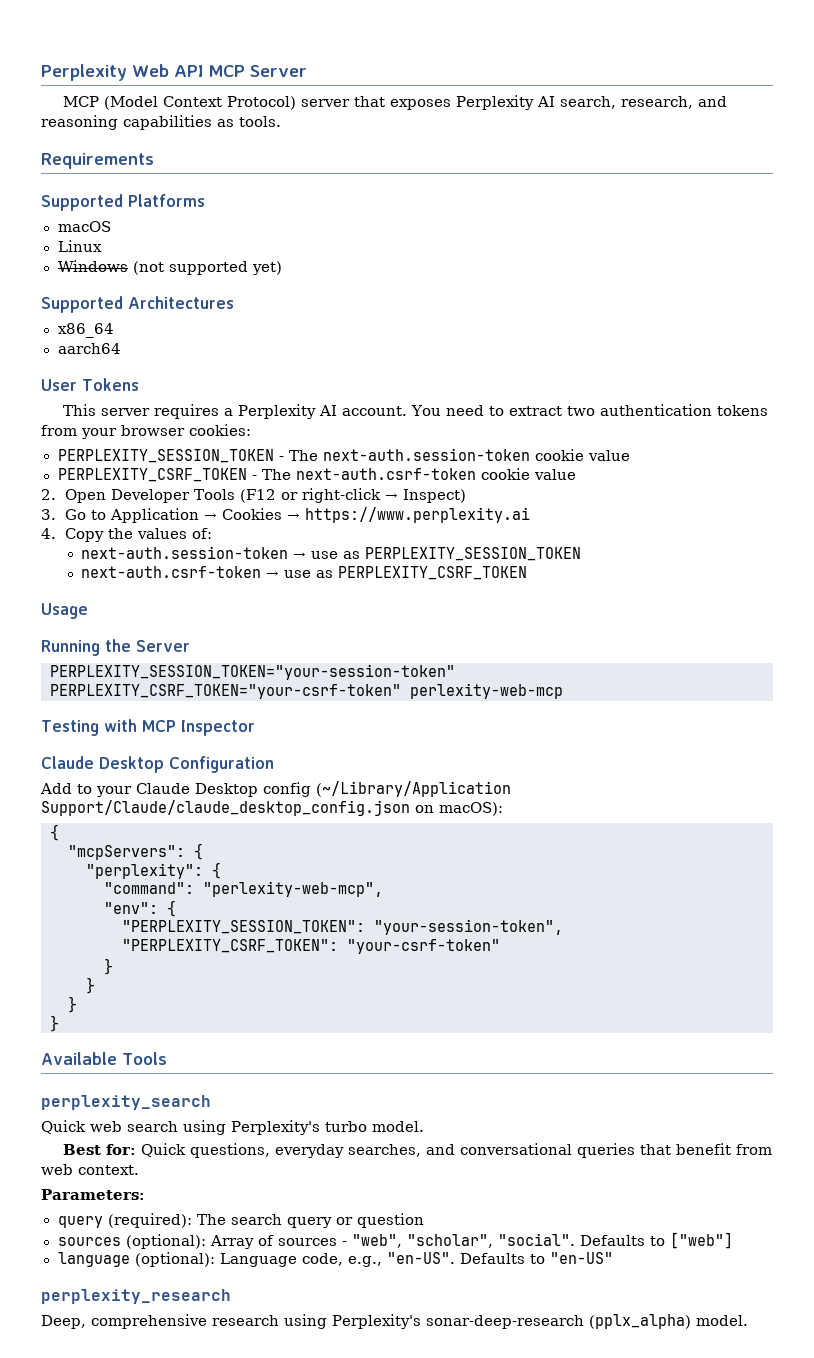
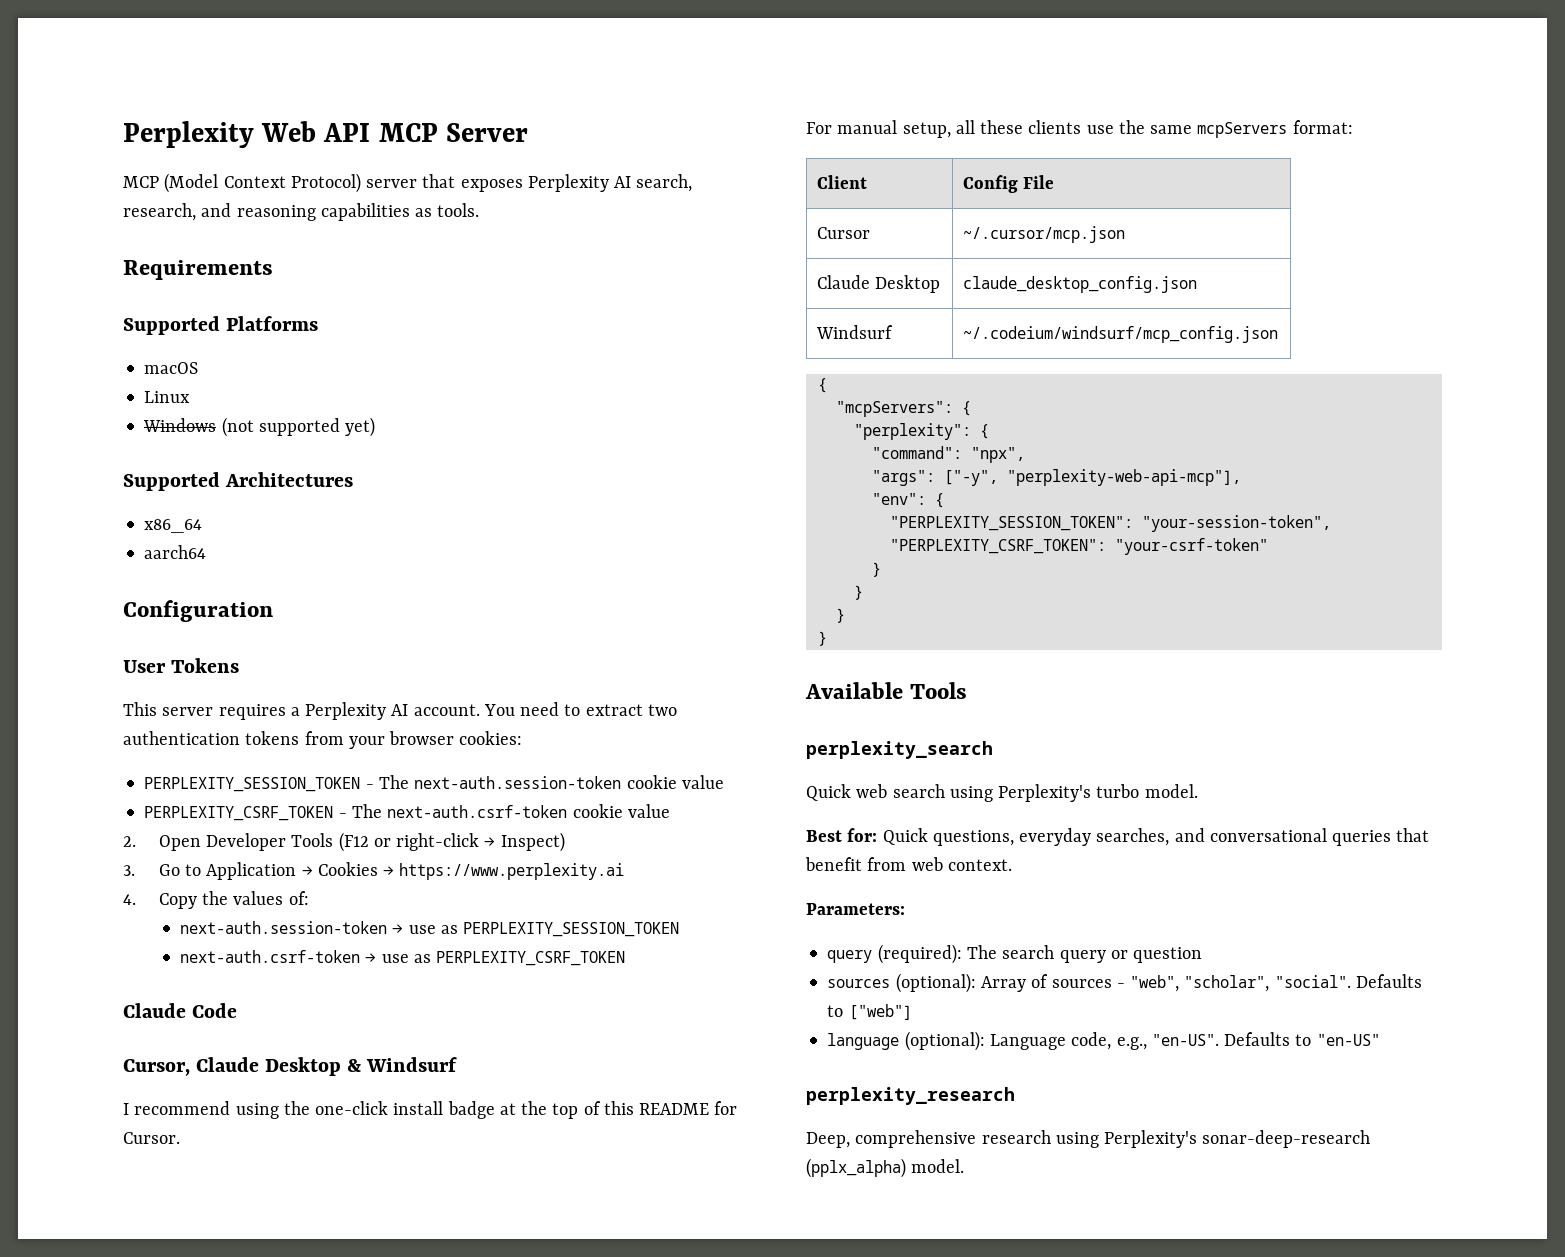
+ Configuration
- Usage
- Running the Server
- PERPLEXITY_SESSION_TOKEN="your-session-token" PERPLEXITY_CSRF_TOKEN="your-csrf-token" perlexity-web-mcp
- Testing with MCP Inspector
- Claude Desktop Configuration
- Add to your Claude Desktop config (~/Library/Application Support/Claude/claude_desktop_config.json on macOS):
+ Claude Code
+ Cursor, Claude Desktop & Windsurf
+ I recommend using the one-click install badge at the top of this README for Cursor.
+ For manual setup, all these clients use the same mcpServers format:
+ Client | Config File
+ Cursor | ~/.cursor/mcp.json
+ Claude Desktop | claude_desktop_config.json
+ Windsurf | ~/.codeium/windsurf/mcp_config.json
- "command": "perlexity-web-mcp",
+ "command": "npx",
+ "args": ["-y", "perplexity-web-api-mcp"],

